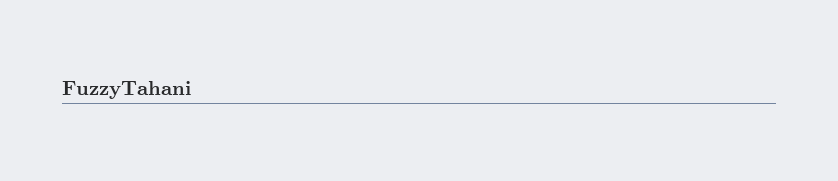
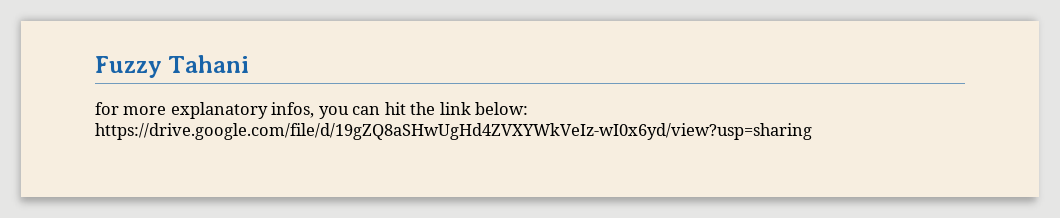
- FuzzyTahani
+ Fuzzy Tahani
+ for more explanatory infos, you can hit the link below: https://drive.google.com/file/d/19gZQ8aSHwUgHd4ZVXYWkVeIz-wI0x6yd/view?usp=sharing

